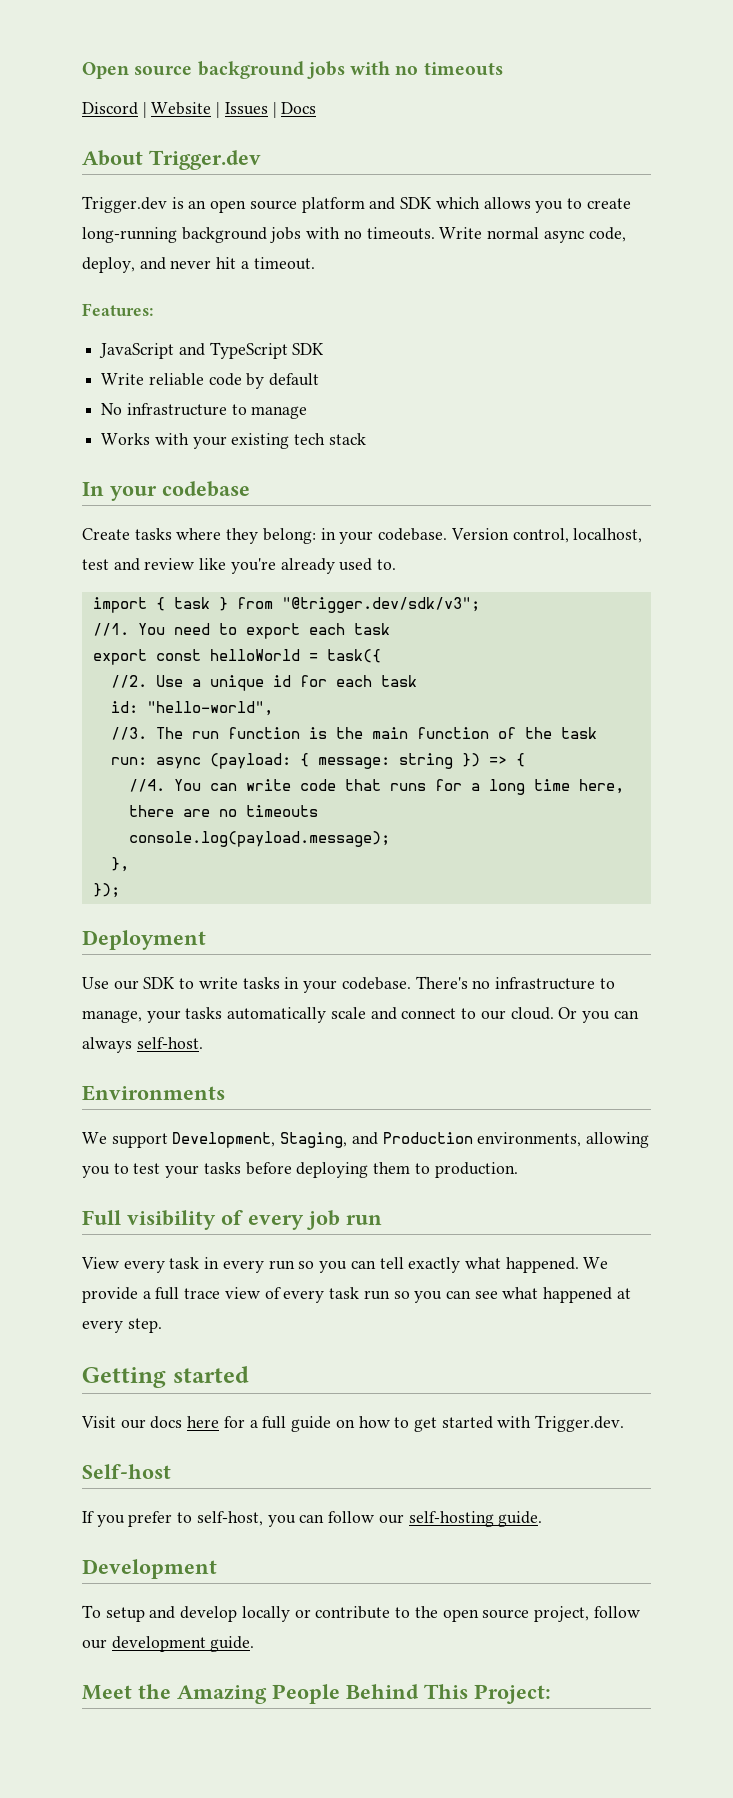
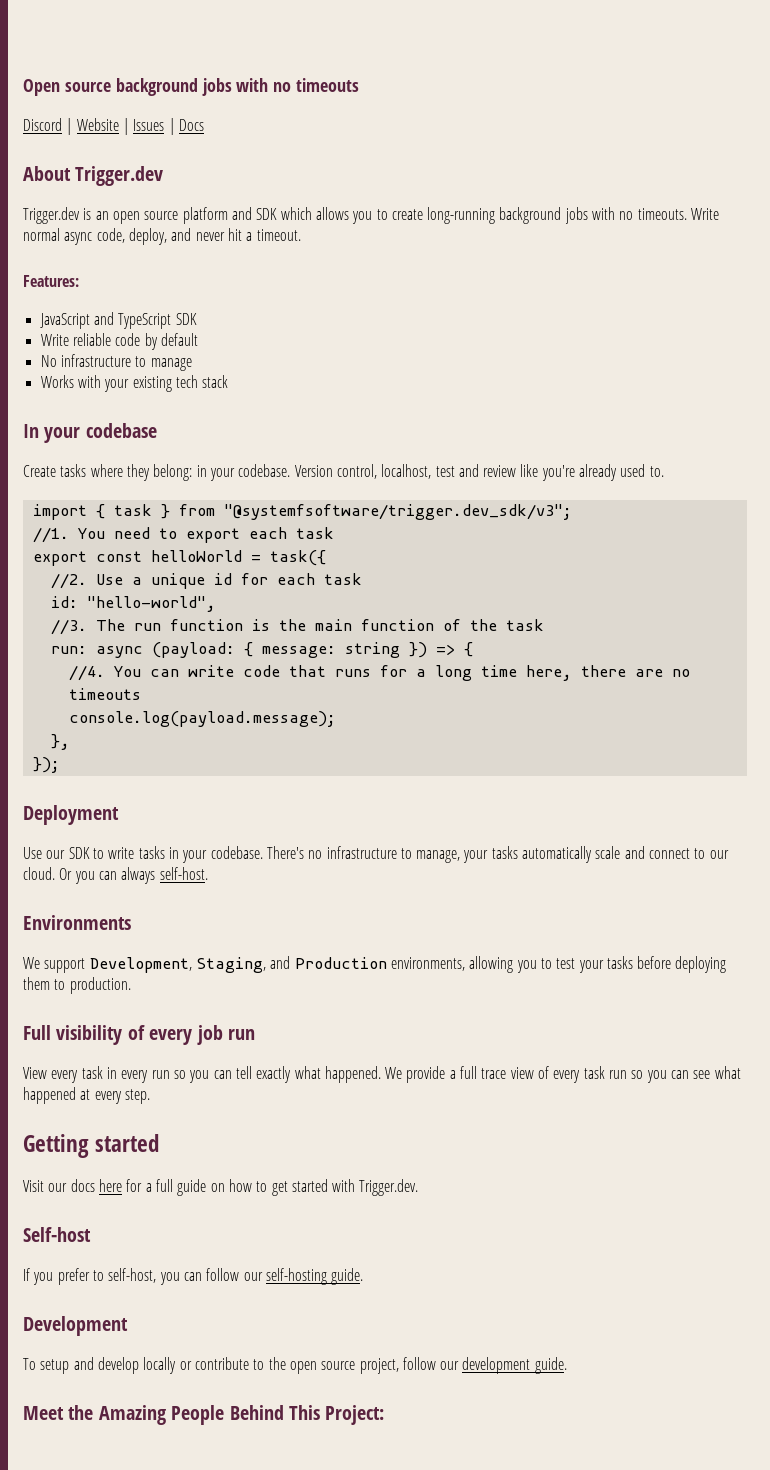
- import { task } from "@trigger.dev/sdk/v3";
+ import { task } from "@systemfsoftware/trigger.dev_sdk/v3";

